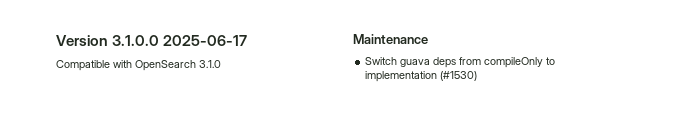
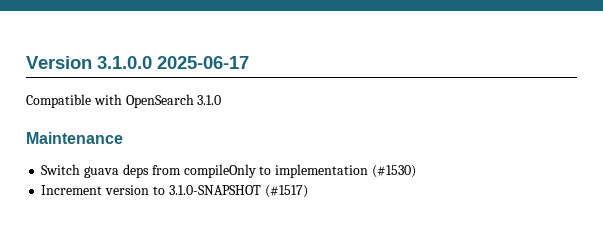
+ Increment version to 3.1.0-SNAPSHOT (#1517)

